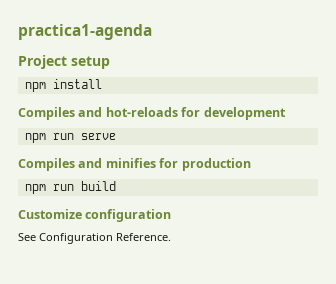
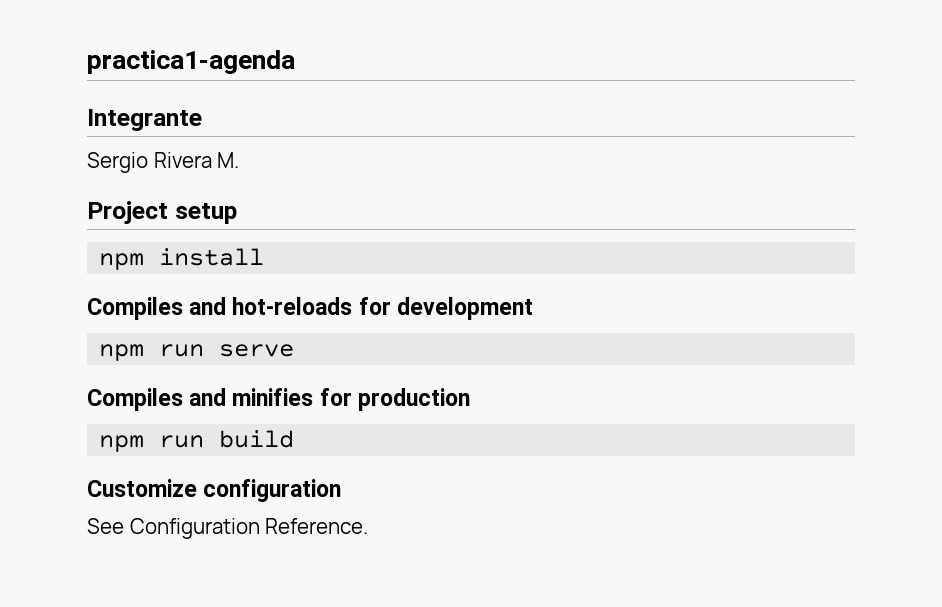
+ Integrante
+ Sergio Rivera M.

